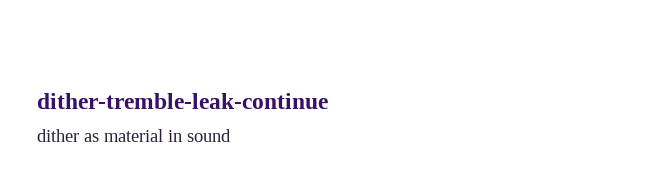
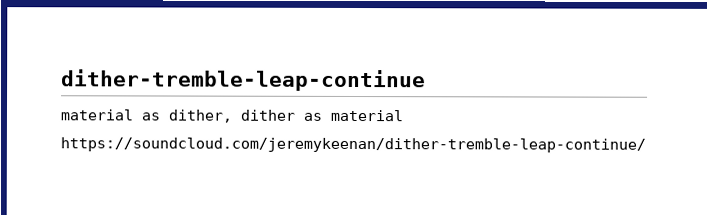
- dither-tremble-leak-continue
- dither as material in sound
+ dither-tremble-leap-continue
+ material as dither, dither as material
+ https://soundcloud.com/jeremykeenan/dither-tremble-leap-continue/

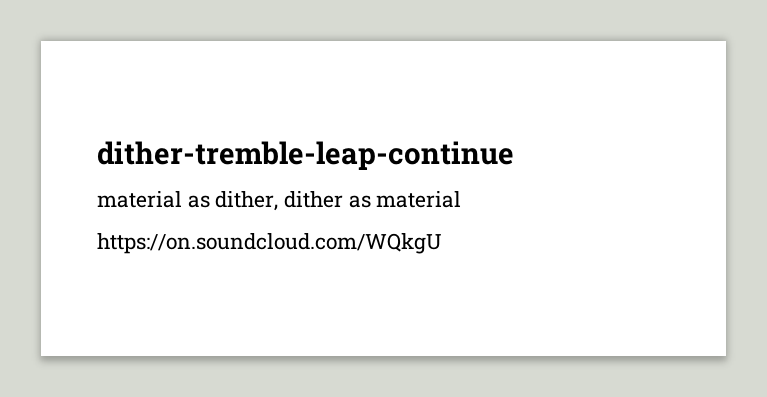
- https://soundcloud.com/jeremykeenan/dither-tremble-leap-continue/
+ https://on.soundcloud.com/WQkgU

